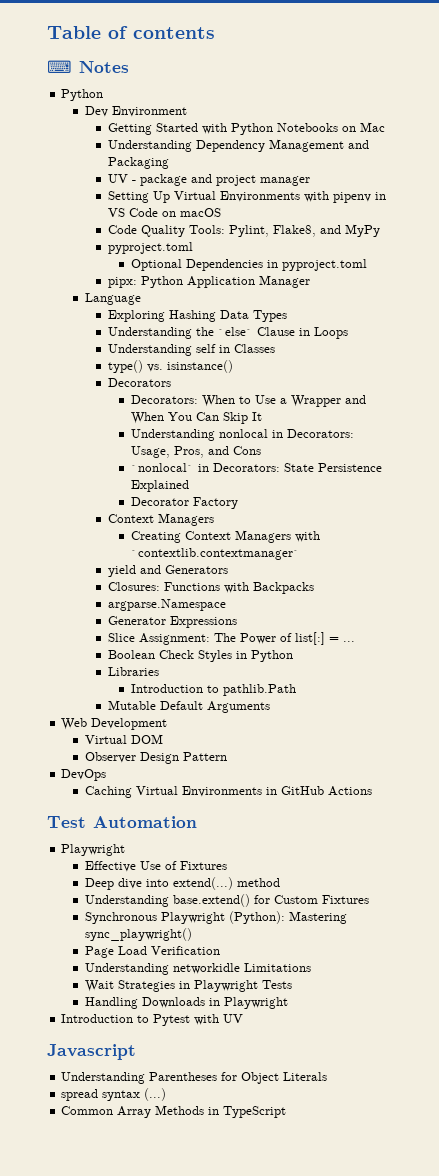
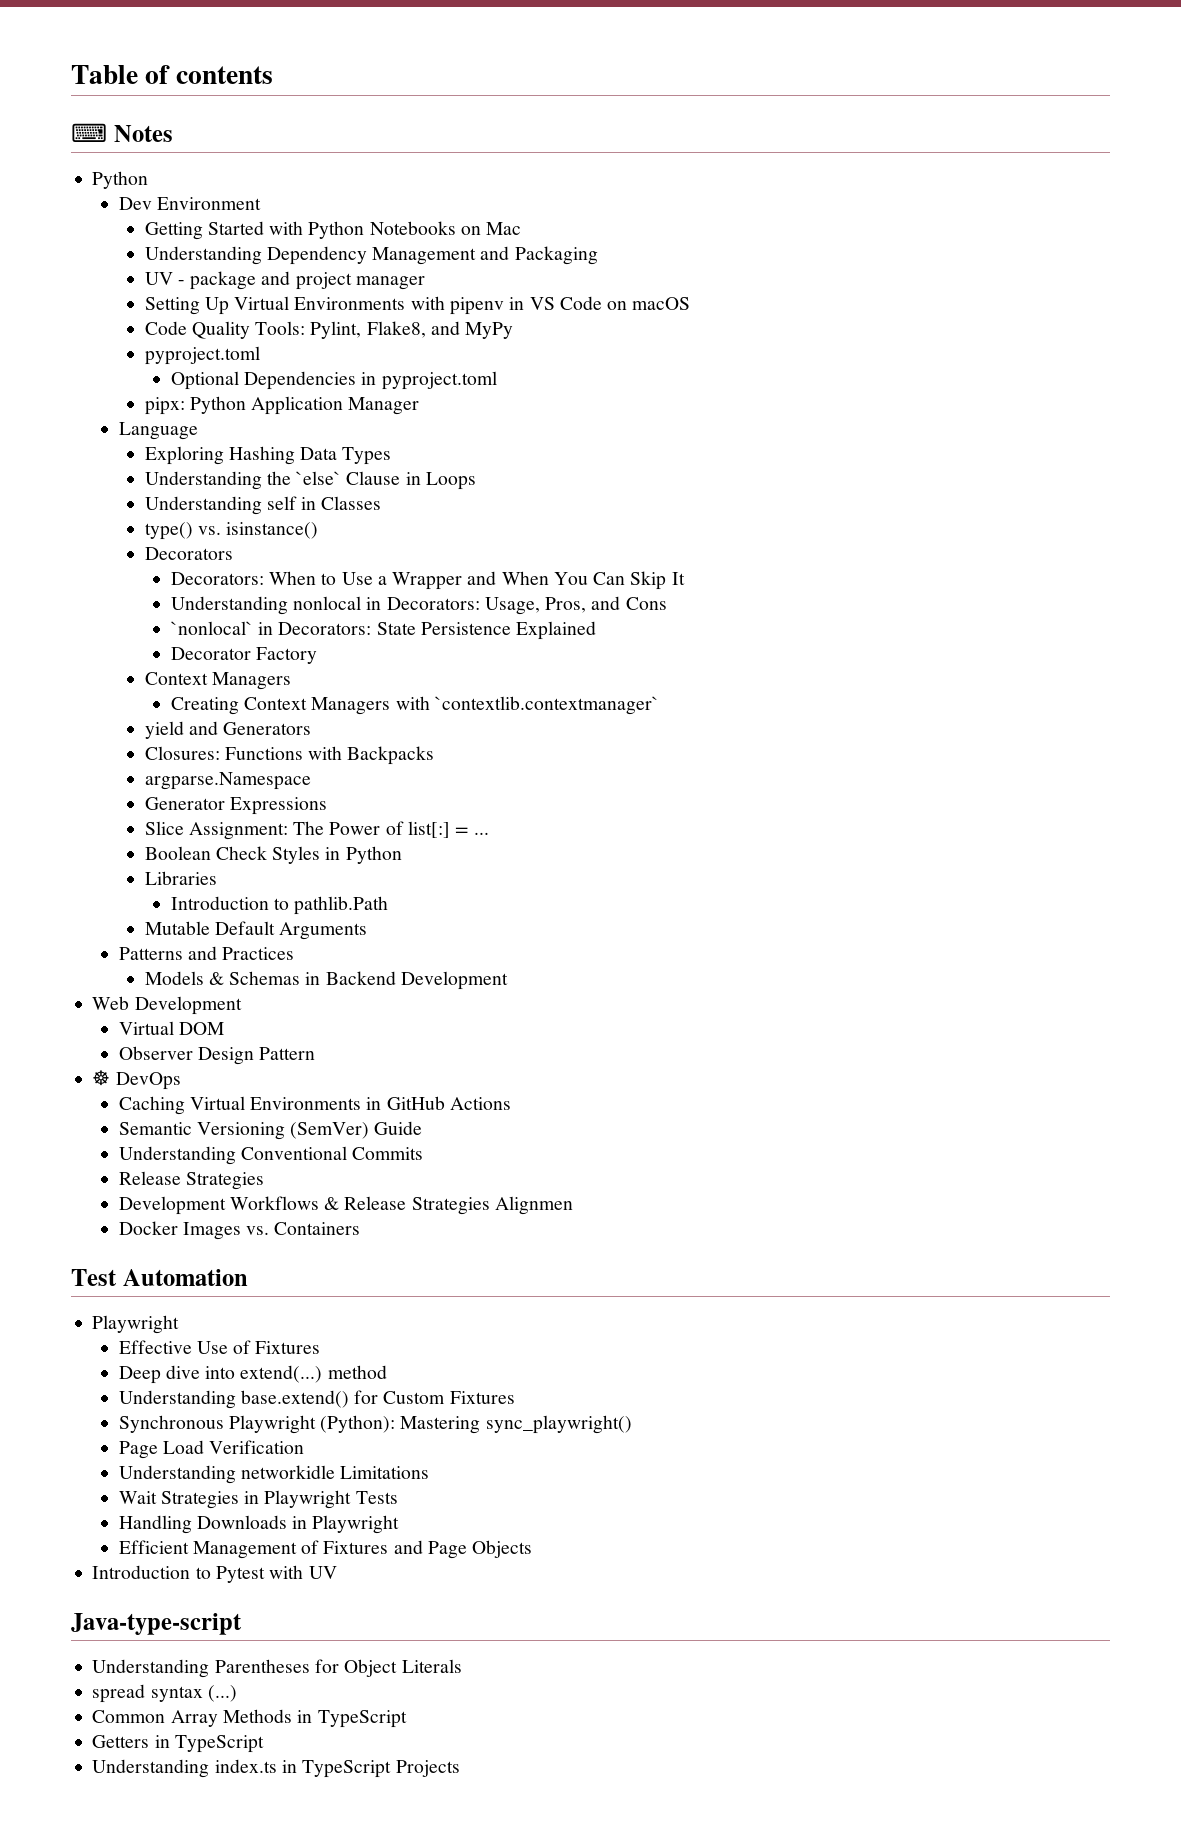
+ Patterns and Practices
+ Models & Schemas in Backend Development
- DevOps
+ ☸ DevOps
+ Semantic Versioning (SemVer) Guide
+ Understanding Conventional Commits
+ Release Strategies
+ Development Workflows & Release Strategies Alignmen
+ Docker Images vs. Containers
+ Efficient Management of Fixtures and Page Objects
- Javascript
+ Java-type-script
+ Getters in TypeScript
+ Understanding index.ts in TypeScript Projects

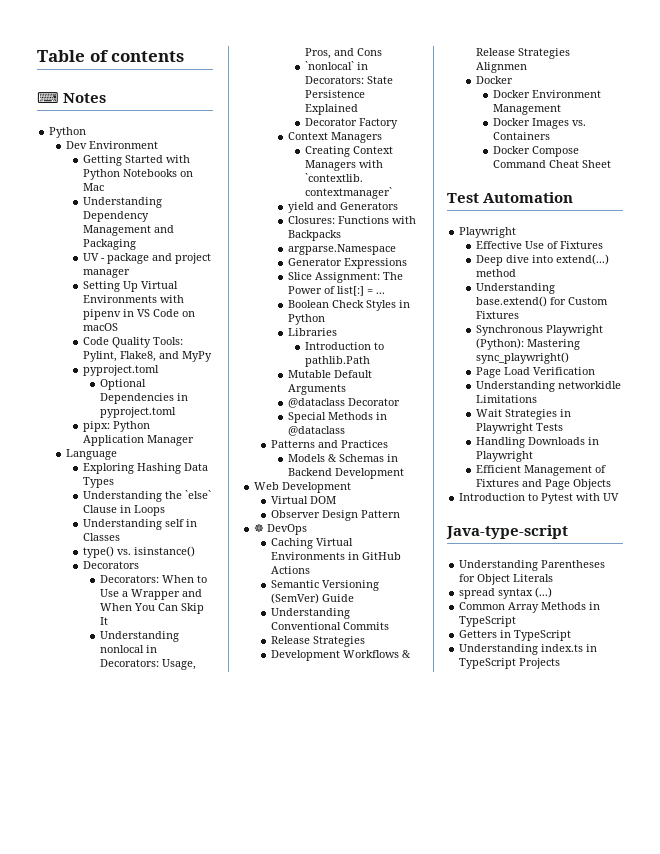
+ @dataclass Decorator
+ Special Methods in @dataclass
  Development Workflows & Release Strategies Alignmen
+ Docker
+ Docker Environment Management
+ Docker Compose Command Cheat Sheet

